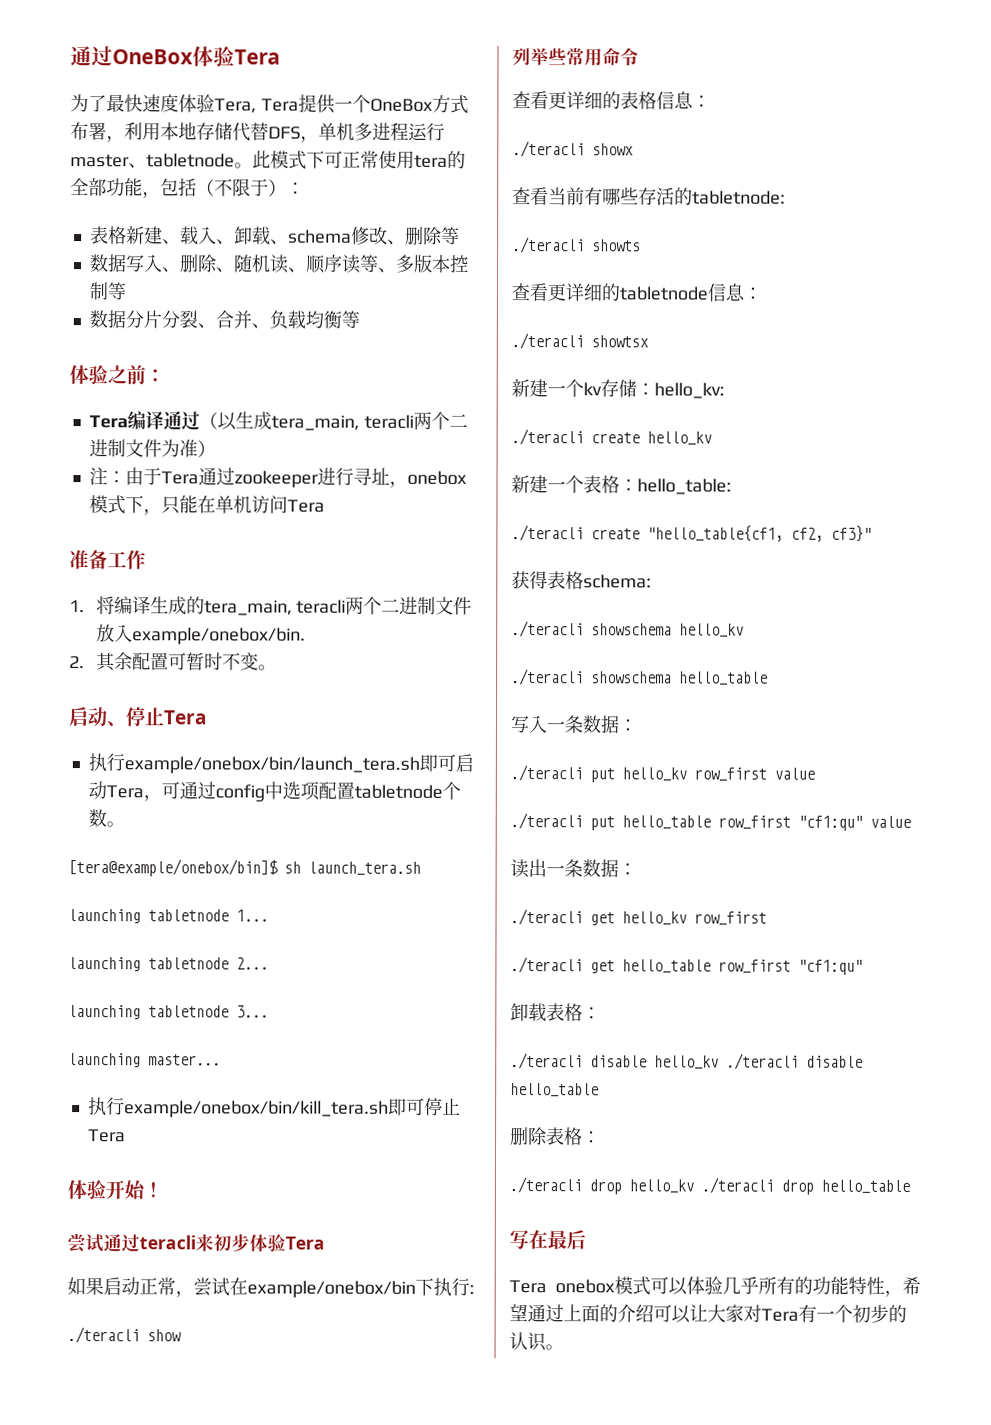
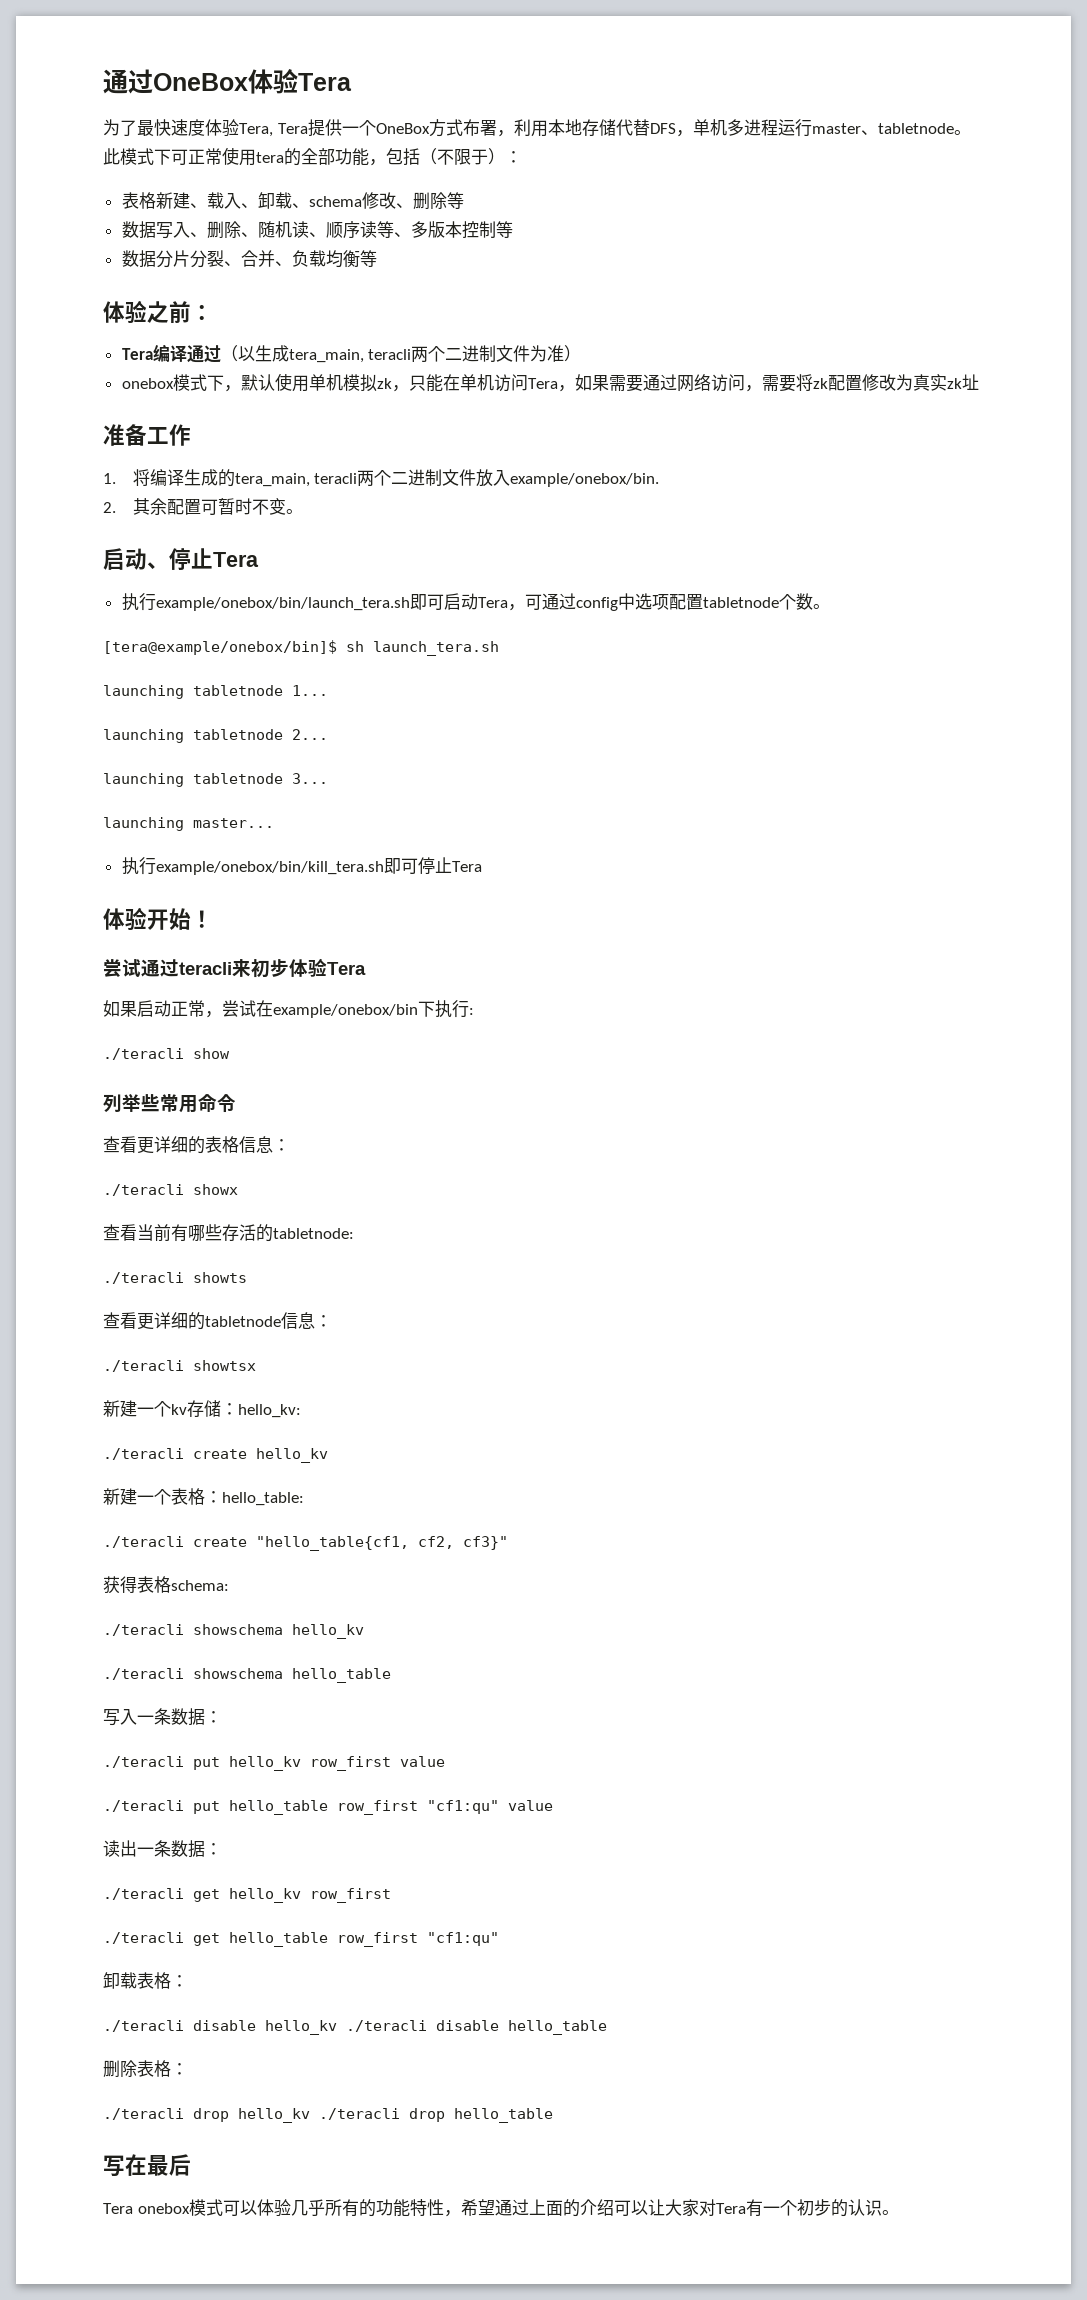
- 注：由于Tera通过zookeeper进行寻址，onebox模式下，只能在单机访问Tera
+ onebox模式下，默认使用单机模拟zk，只能在单机访问Tera，如果需要通过网络访问，需要将zk配置修改为真实zk址

